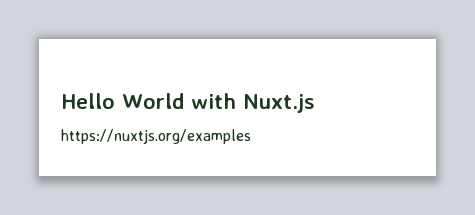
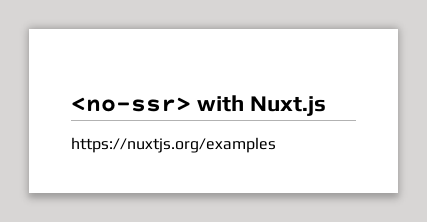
- Hello World with Nuxt.js
+ <no-ssr> with Nuxt.js

